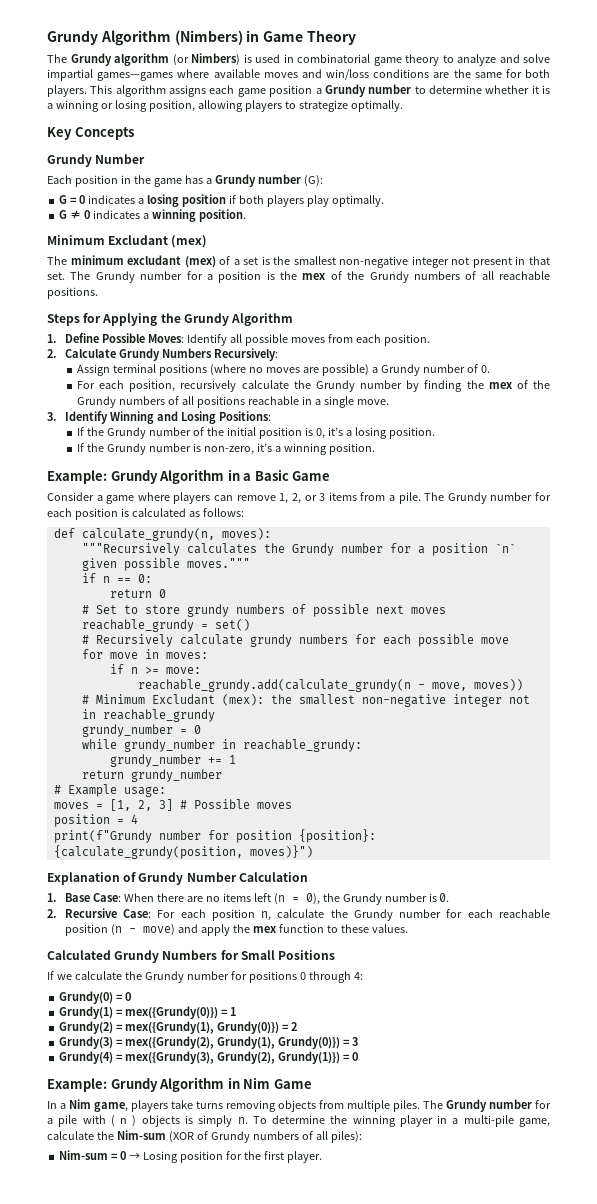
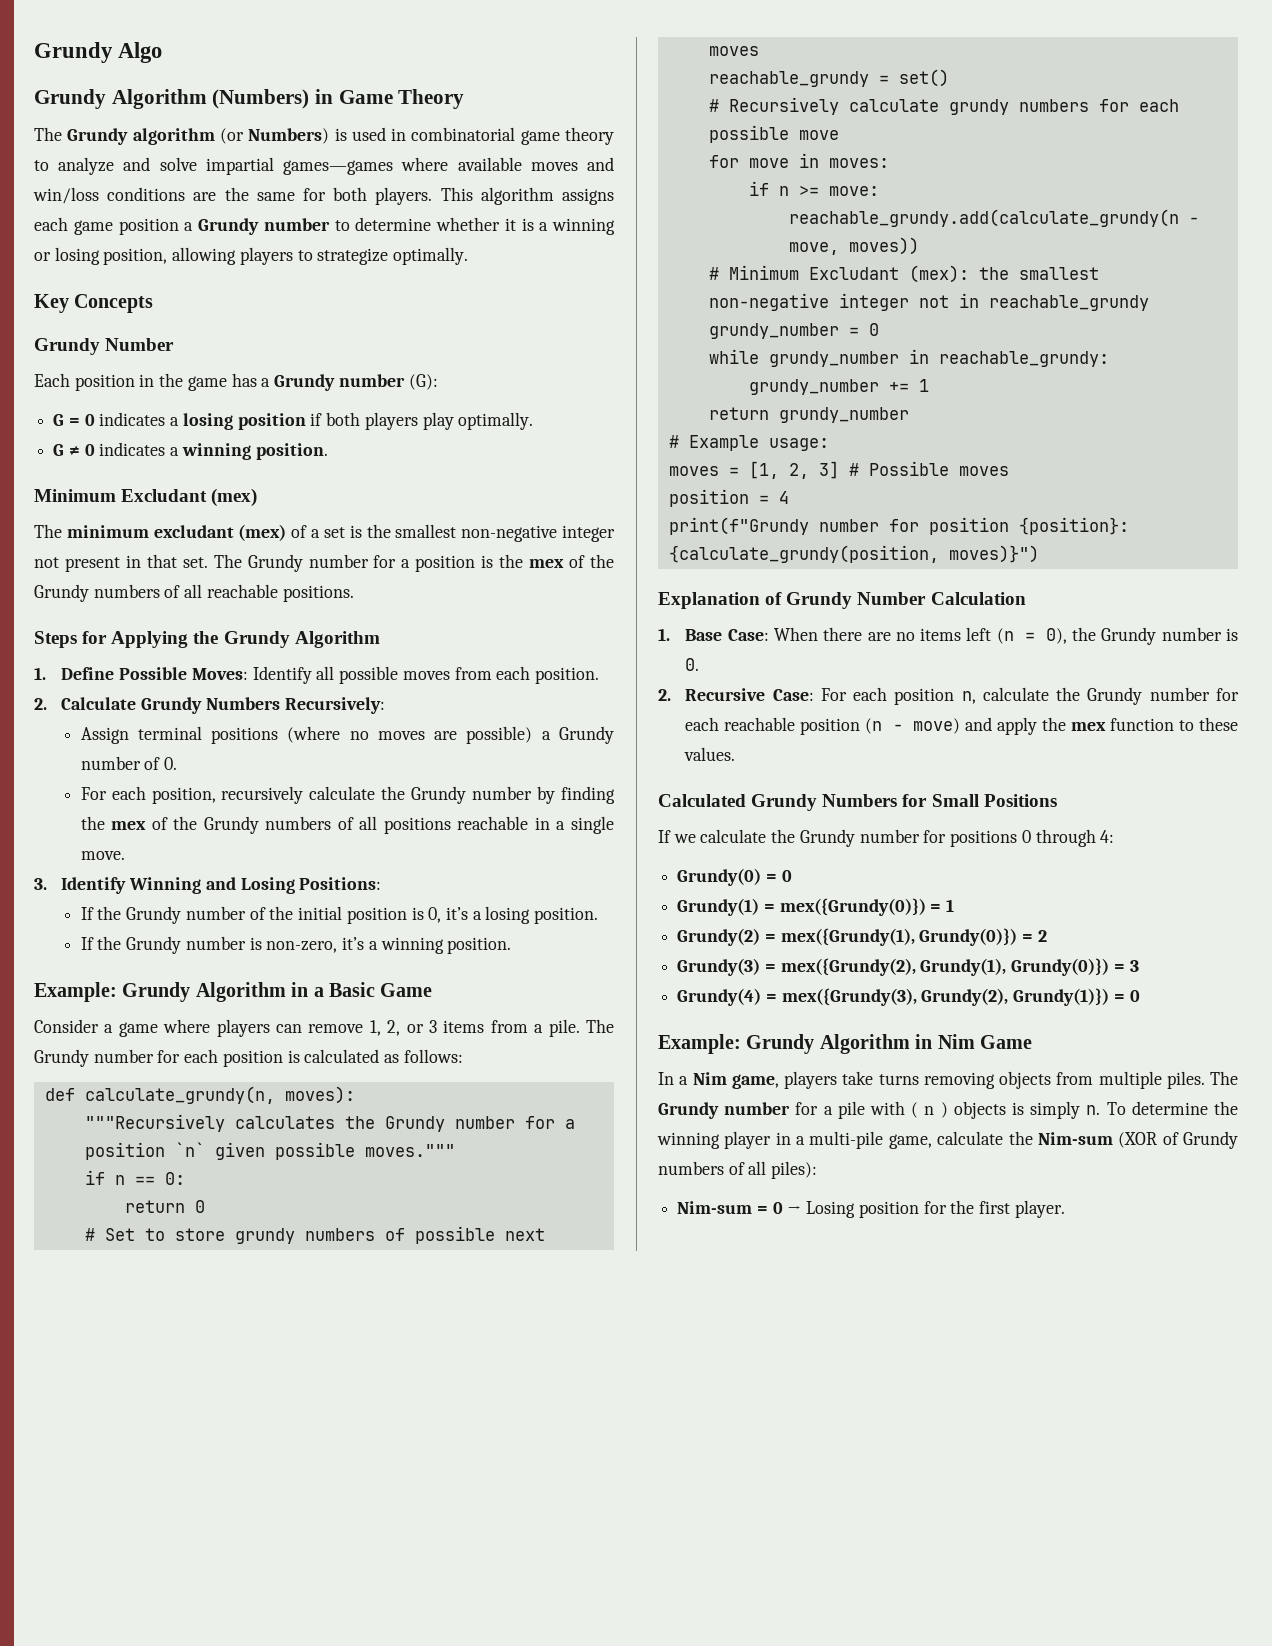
- Grundy Algorithm (Nimbers) in Game Theory
+ Grundy Algo
+ Grundy Algorithm (Numbers) in Game Theory
- The Grundy algorithm (or Nimbers) is used in combinatorial game theory to analyze and solve impartial games—games where available moves and win/loss conditions are the same for both players.
+ The Grundy algorithm (or Numbers) is used in combinatorial game theory to analyze and solve impartial games—games where available moves and win/loss conditions are the same for both players.

